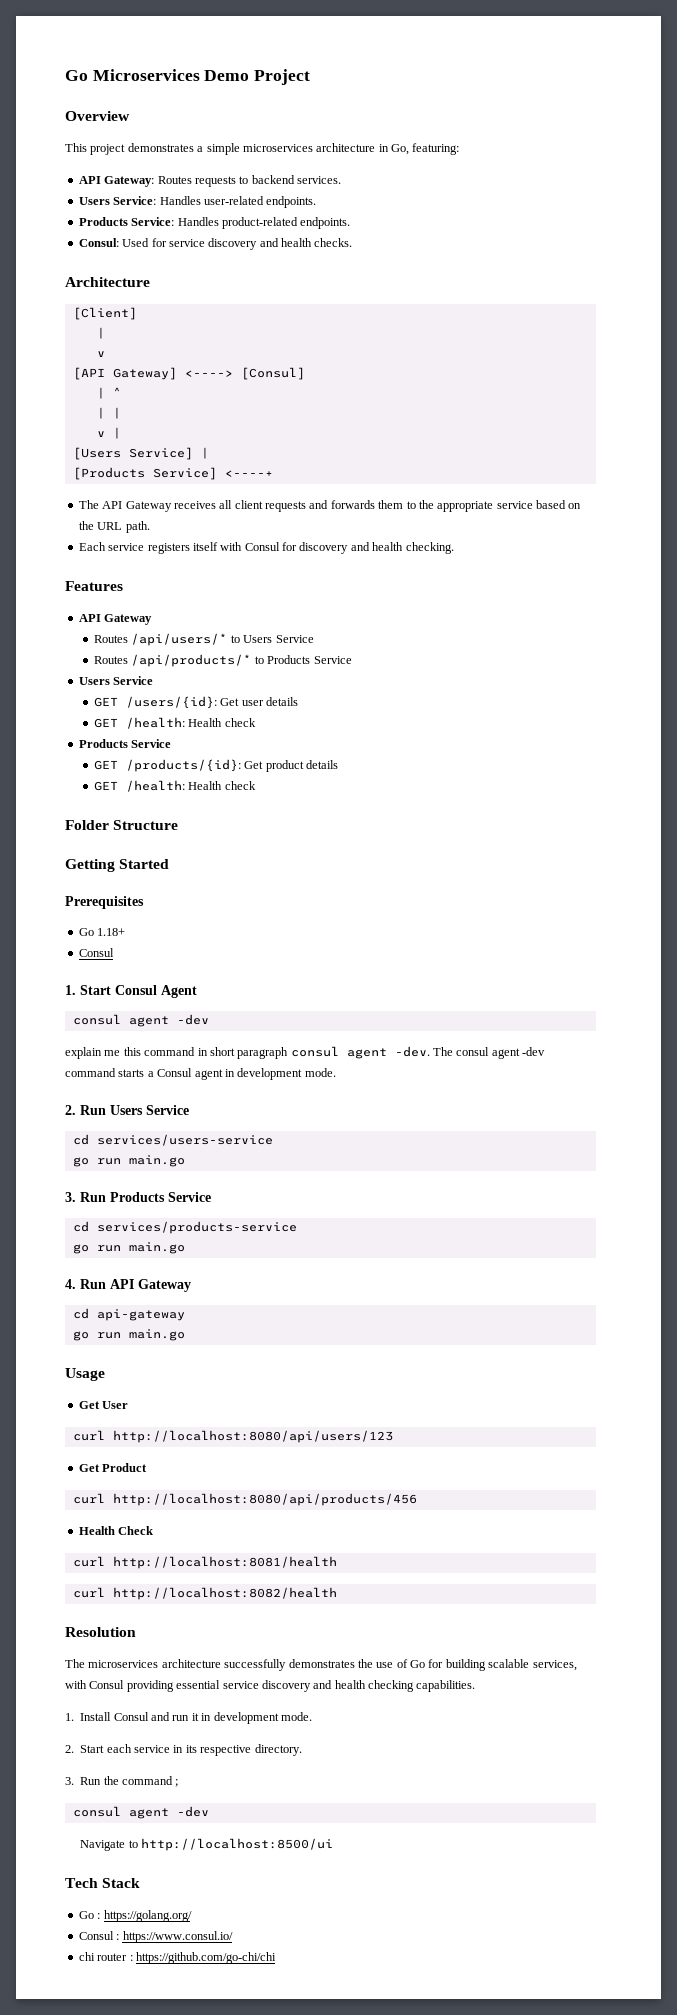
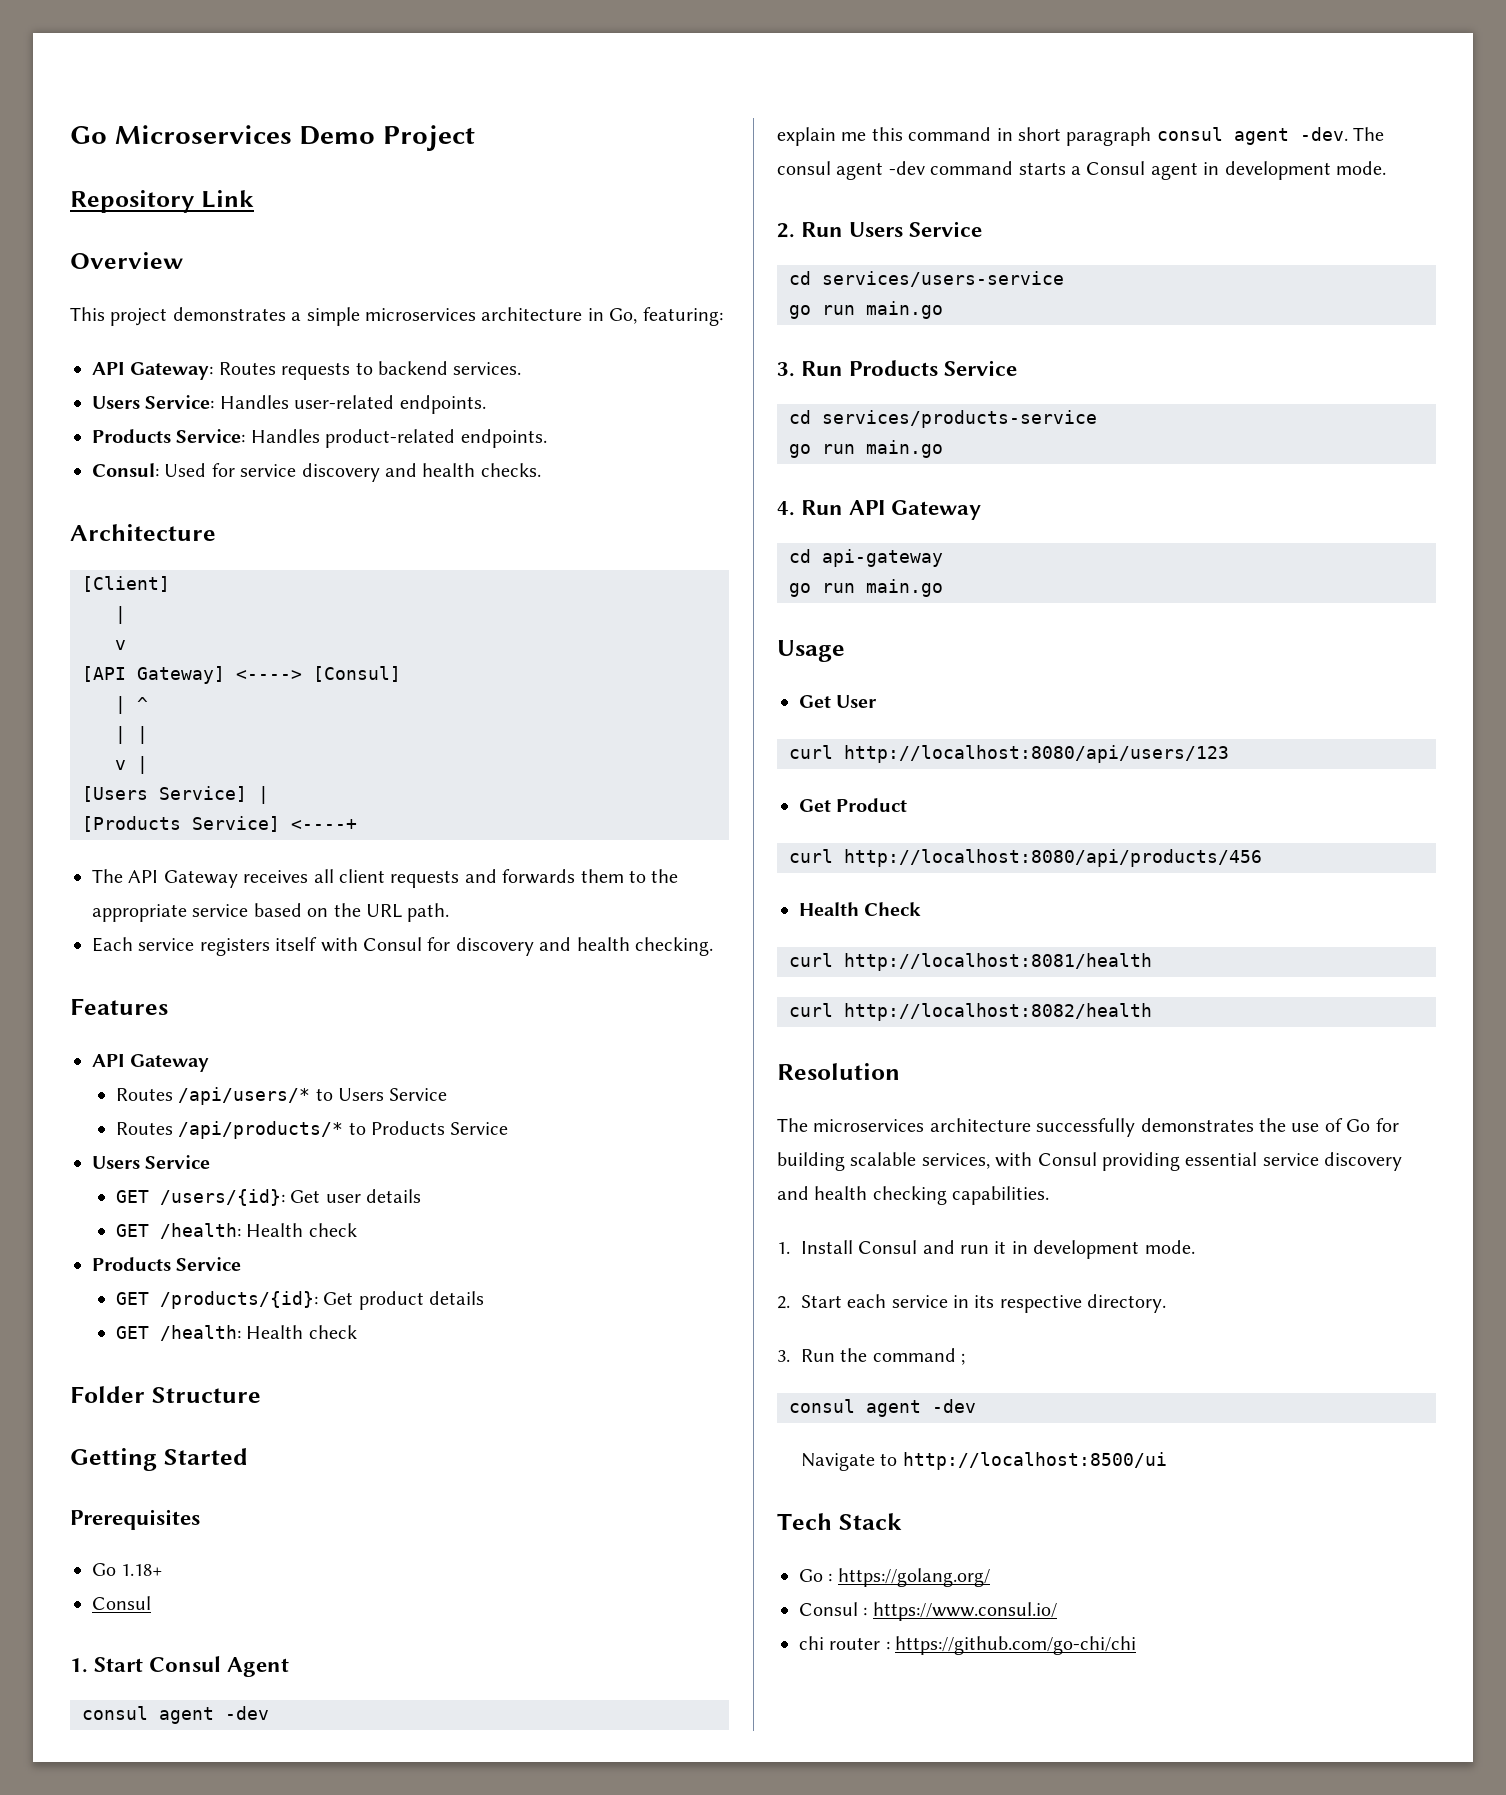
+ Repository Link

